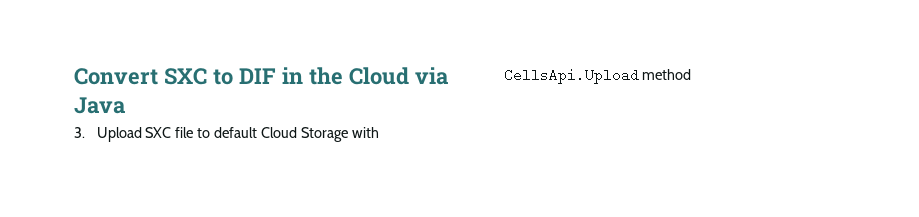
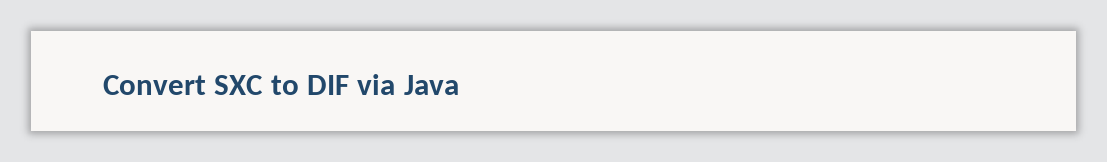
- Convert SXC to DIF in the Cloud via Java
+ Convert SXC to DIF via Java
- 3. Upload SXC file to default Cloud Storage with CellsApi.Upload method

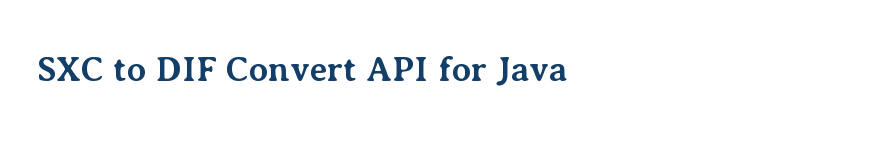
- Convert SXC to DIF via Java
+ SXC to DIF Convert API for Java

